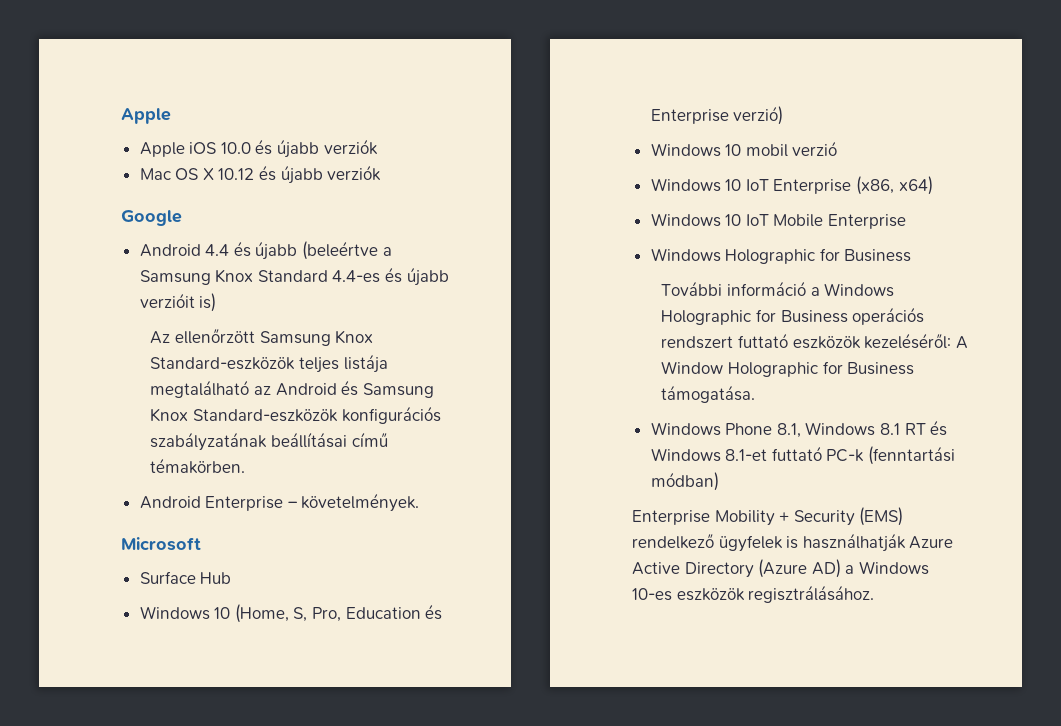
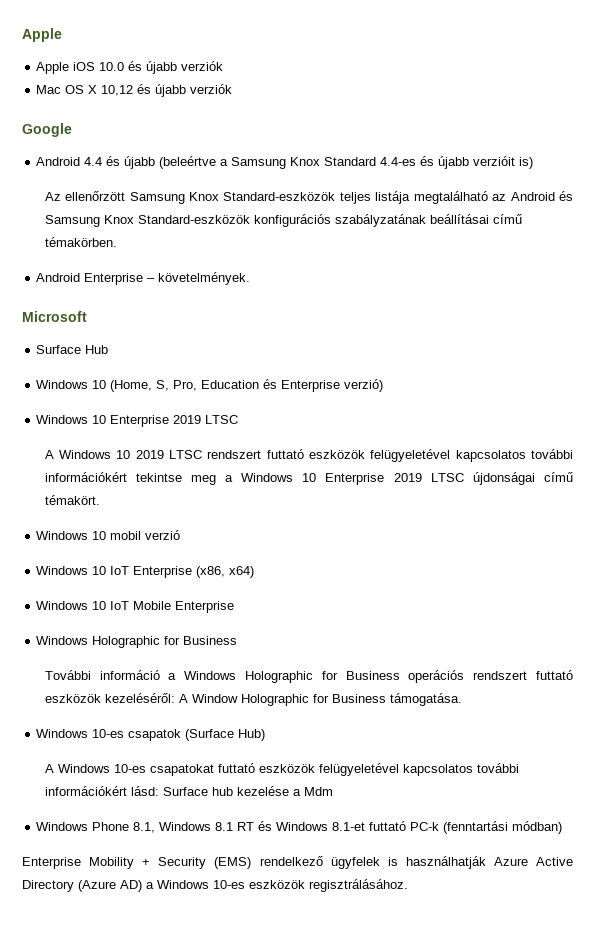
- Mac OS X 10.12 és újabb verziók
+ Mac OS X 10,12 és újabb verziók
  Windows 10 (Home, S, Pro, Education és Enterprise verzió)
+ Windows 10 Enterprise 2019 LTSC
+ A Windows 10 2019 LTSC rendszert futtató eszközök felügyeletével kapcsolatos további információkért tekintse meg a Windows 10 Enterprise 2019 LTSC újdonságai című témakört.
+ Windows 10-es csapatok (Surface Hub)
+ A Windows 10-es csapatokat futtató eszközök felügyeletével kapcsolatos további információkért lásd: Surface hub kezelése a Mdm

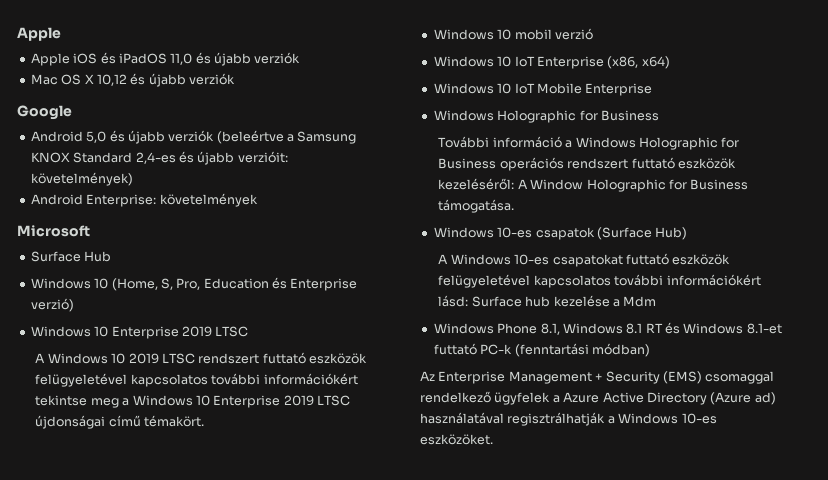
- Apple iOS 10.0 és újabb verziók
+ Apple iOS és iPadOS 11,0 és újabb verziók
- Android 4.4 és újabb (beleértve a Samsung Knox Standard 4.4-es és újabb verzióit is)
- Az ellenőrzött Samsung Knox Standard-eszközök teljes listája megtalálható az Android és Samsung Knox Standard-eszközök konfigurációs szabályzatának beállításai című témakörben.
- Android Enterprise – követelmények.
+ Android 5,0 és újabb verziók (beleértve a Samsung KNOX Standard 2,4-es és újabb verzióit: követelmények)
+ Android Enterprise: követelmények
- Enterprise Mobility + Security (EMS) rendelkező ügyfelek is használhatják Azure Active Directory (Azure AD) a Windows 10-es eszközök regisztrálásához.
+ Az Enterprise Management + Security (EMS) csomaggal rendelkező ügyfelek a Azure Active Directory (Azure ad) használatával regisztrálhatják a Windows 10-es eszközöket.

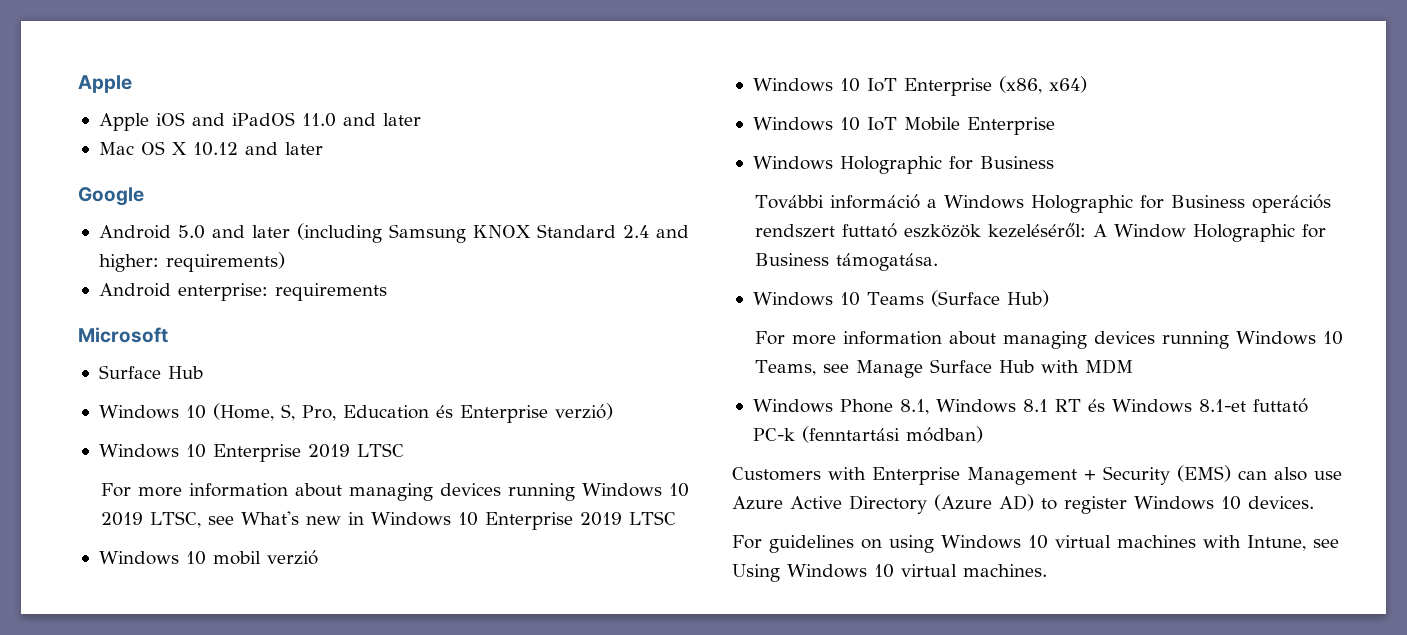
- Apple iOS és iPadOS 11,0 és újabb verziók
- Mac OS X 10,12 és újabb verziók
+ Apple iOS and iPadOS 11.0 and later
+ Mac OS X 10.12 and later
  Google
- Android 5,0 és újabb verziók (beleértve a Samsung KNOX Standard 2,4-es és újabb verzióit: követelmények)
- Android Enterprise: követelmények
+ Android 5.0 and later (including Samsung KNOX Standard 2.4 and higher: requirements)
+ Android enterprise: requirements
- A Windows 10 2019 LTSC rendszert futtató eszközök felügyeletével kapcsolatos további információkért tekintse meg a Windows 10 Enterprise 2019 LTSC újdonságai című témakört.
+ For more information about managing devices running Windows 10 2019 LTSC, see What's new in Windows 10 Enterprise 2019 LTSC
- Windows 10-es csapatok (Surface Hub)
+ Windows 10 Teams (Surface Hub)
- A Windows 10-es csapatokat futtató eszközök felügyeletével kapcsolatos további információkért lásd: Surface hub kezelése a Mdm
+ For more information about managing devices running Windows 10 Teams, see Manage Surface Hub with MDM
- Az Enterprise Management + Security (EMS) csomaggal rendelkező ügyfelek a Azure Active Directory (Azure ad) használatával regisztrálhatják a Windows 10-es eszközöket.
+ Customers with Enterprise Management + Security (EMS) can also use Azure Active Directory (Azure AD) to register Windows 10 devices.
+ For guidelines on using Windows 10 virtual machines with Intune, see Using Windows 10 virtual machines.

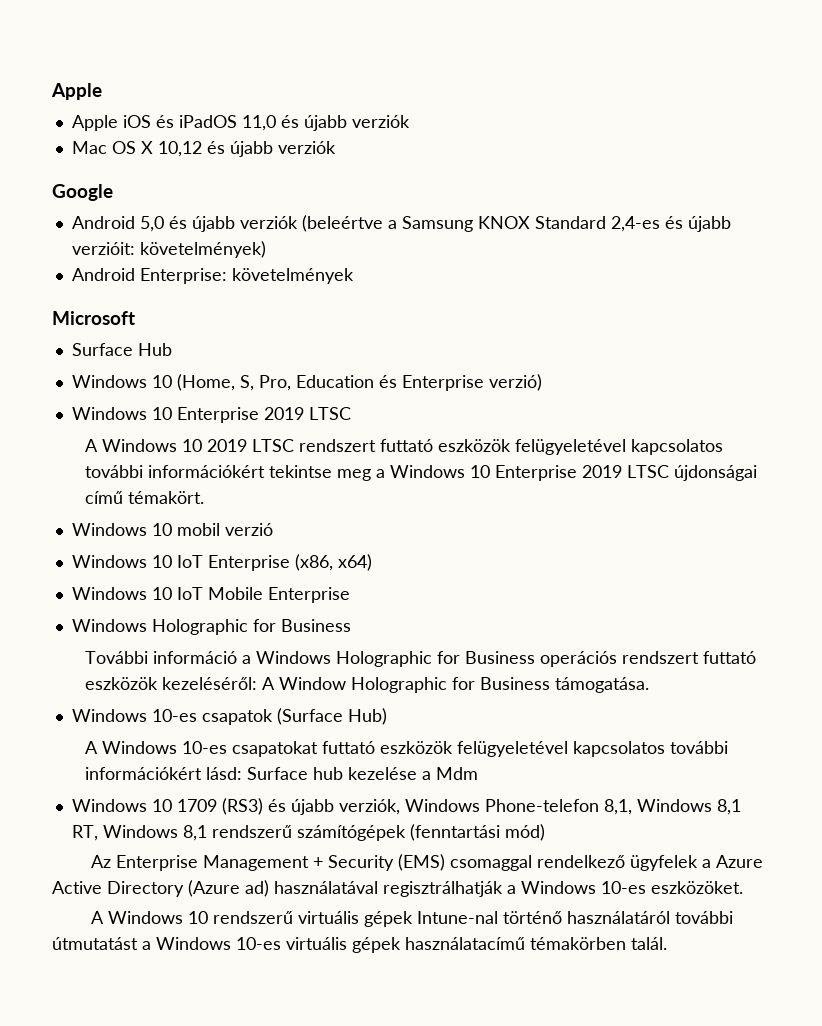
- Apple iOS and iPadOS 11.0 and later
- Mac OS X 10.12 and later
+ Apple iOS és iPadOS 11,0 és újabb verziók
+ Mac OS X 10,12 és újabb verziók
  Google
- Android 5.0 and later (including Samsung KNOX Standard 2.4 and higher: requirements)
- Android enterprise: requirements
+ Android 5,0 és újabb verziók (beleértve a Samsung KNOX Standard 2,4-es és újabb verzióit: követelmények)
+ Android Enterprise: követelmények
- For more information about managing devices running Windows 10 2019 LTSC, see What's new in Windows 10 Enterprise 2019 LTSC
+ A Windows 10 2019 LTSC rendszert futtató eszközök felügyeletével kapcsolatos további információkért tekintse meg a Windows 10 Enterprise 2019 LTSC újdonságai című témakört.
- Windows 10 Teams (Surface Hub)
+ Windows 10-es csapatok (Surface Hub)
- For more information about managing devices running Windows 10 Teams, see Manage Surface Hub with MDM
- Windows Phone 8.1, Windows 8.1 RT és Windows 8.1-et futtató PC-k (fenntartási módban)
- Customers with Enterprise Management + Security (EMS) can also use Azure Active Directory (Azure AD) to register Windows 10 devices.
- For guidelines on using Windows 10 virtual machines with Intune, see Using Windows 10 virtual machines.
+ A Windows 10-es csapatokat futtató eszközök felügyeletével kapcsolatos további információkért lásd: Surface hub kezelése a Mdm
+ Windows 10 1709 (RS3) és újabb verziók, Windows Phone-telefon 8,1, Windows 8,1 RT, Windows 8,1 rendszerű számítógépek (fenntartási mód)
+ Az Enterprise Management + Security (EMS) csomaggal rendelkező ügyfelek a Azure Active Directory (Azure ad) használatával regisztrálhatják a Windows 10-es eszközöket.
+ A Windows 10 rendszerű virtuális gépek Intune-nal történő használatáról további útmutatást a Windows 10-es virtuális gépek használatacímű témakörben talál.

